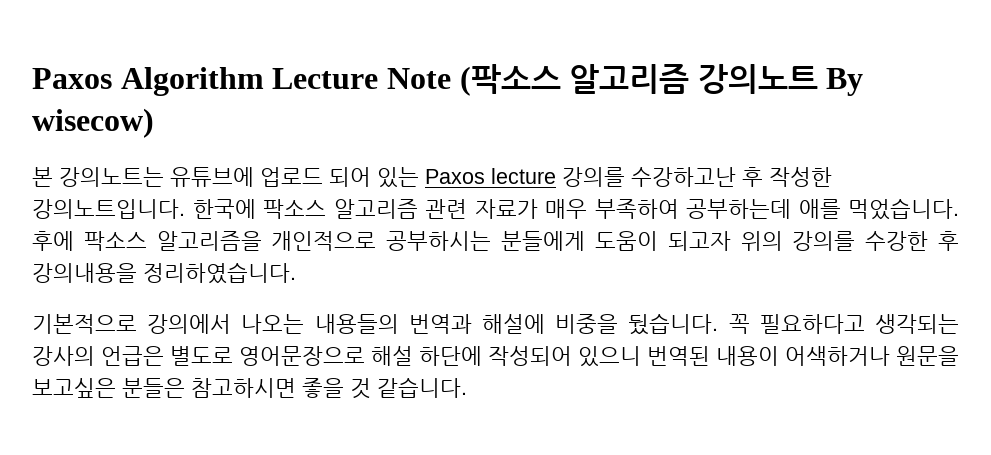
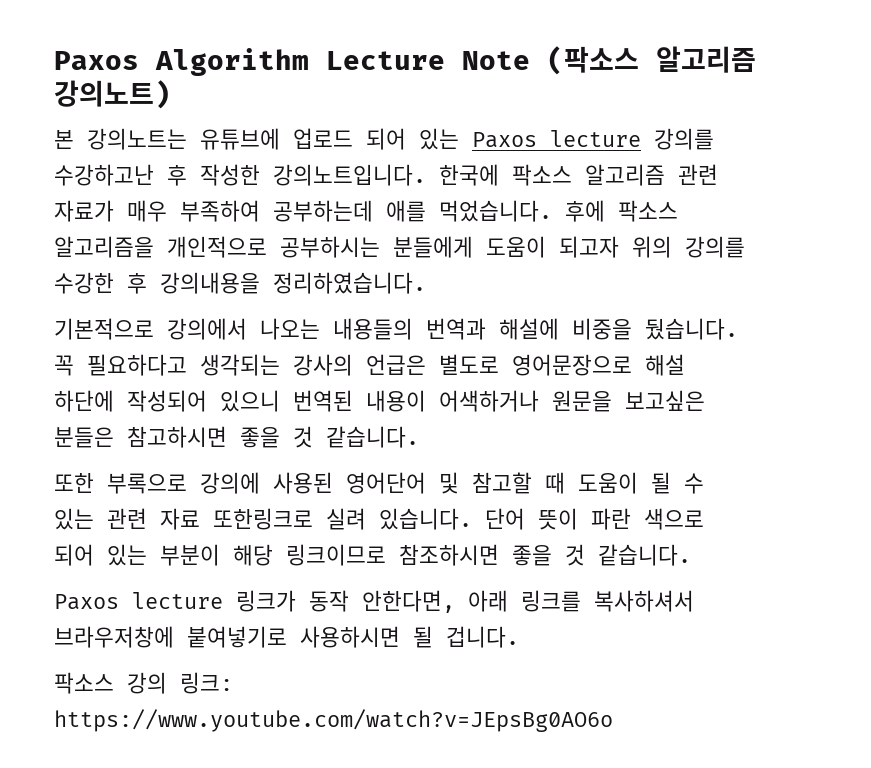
- Paxos Algorithm Lecture Note (팍소스 알고리즘 강의노트 By wisecow)
+ Paxos Algorithm Lecture Note (팍소스 알고리즘 강의노트)
+ 또한 부록으로 강의에 사용된 영어단어 및 참고할 때 도움이 될 수 있는 관련 자료 또한링크로 실려 있습니다. 단어 뜻이 파란 색으로 되어 있는 부분이 해당 링크이므로 참조하시면 좋을 것 같습니다.
+ Paxos lecture 링크가 동작 안한다면, 아래 링크를 복사하셔서 브라우저창에 붙여넣기로 사용하시면 될 겁니다.
+ 팍소스 강의 링크: https://www.youtube.com/watch?v=JEpsBg0AO6o

